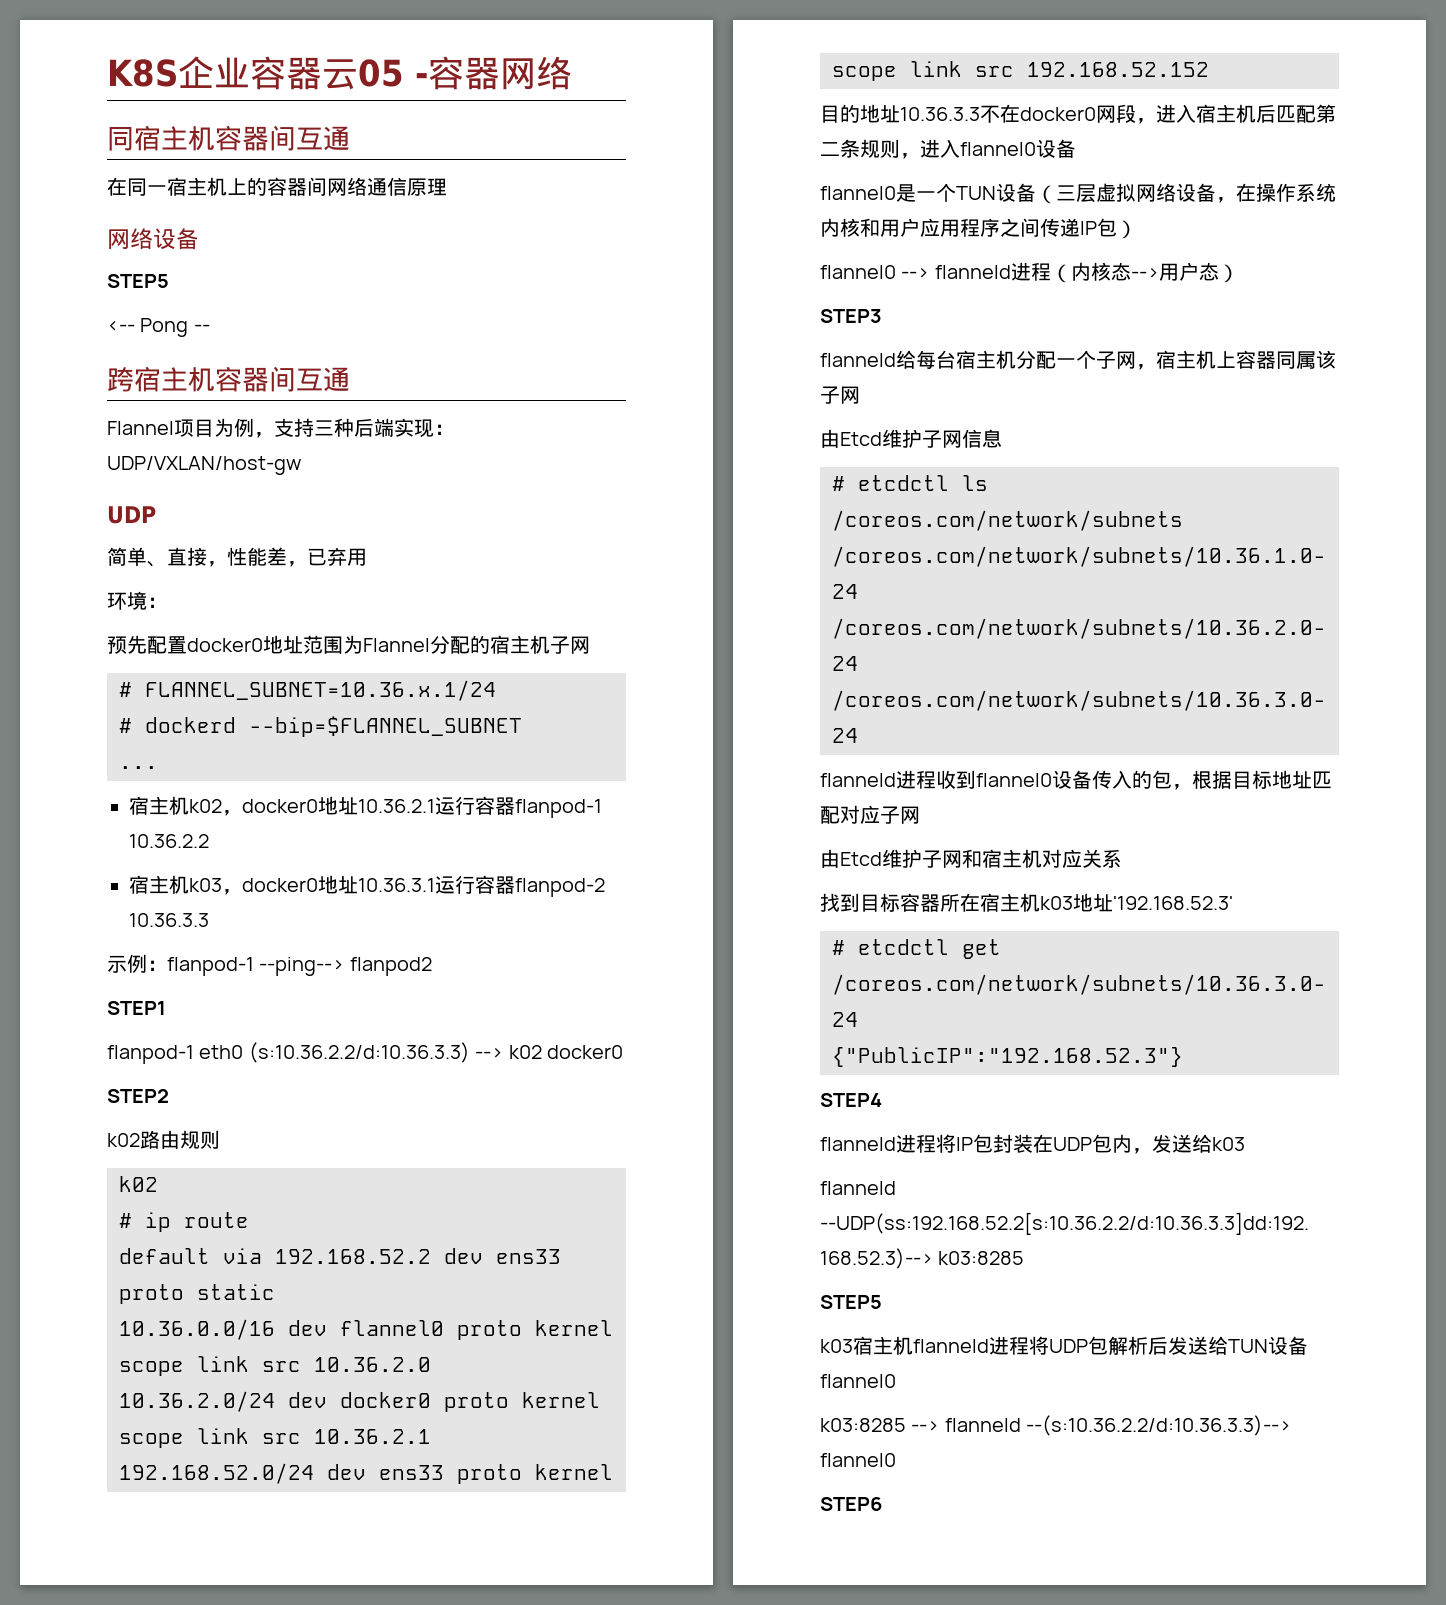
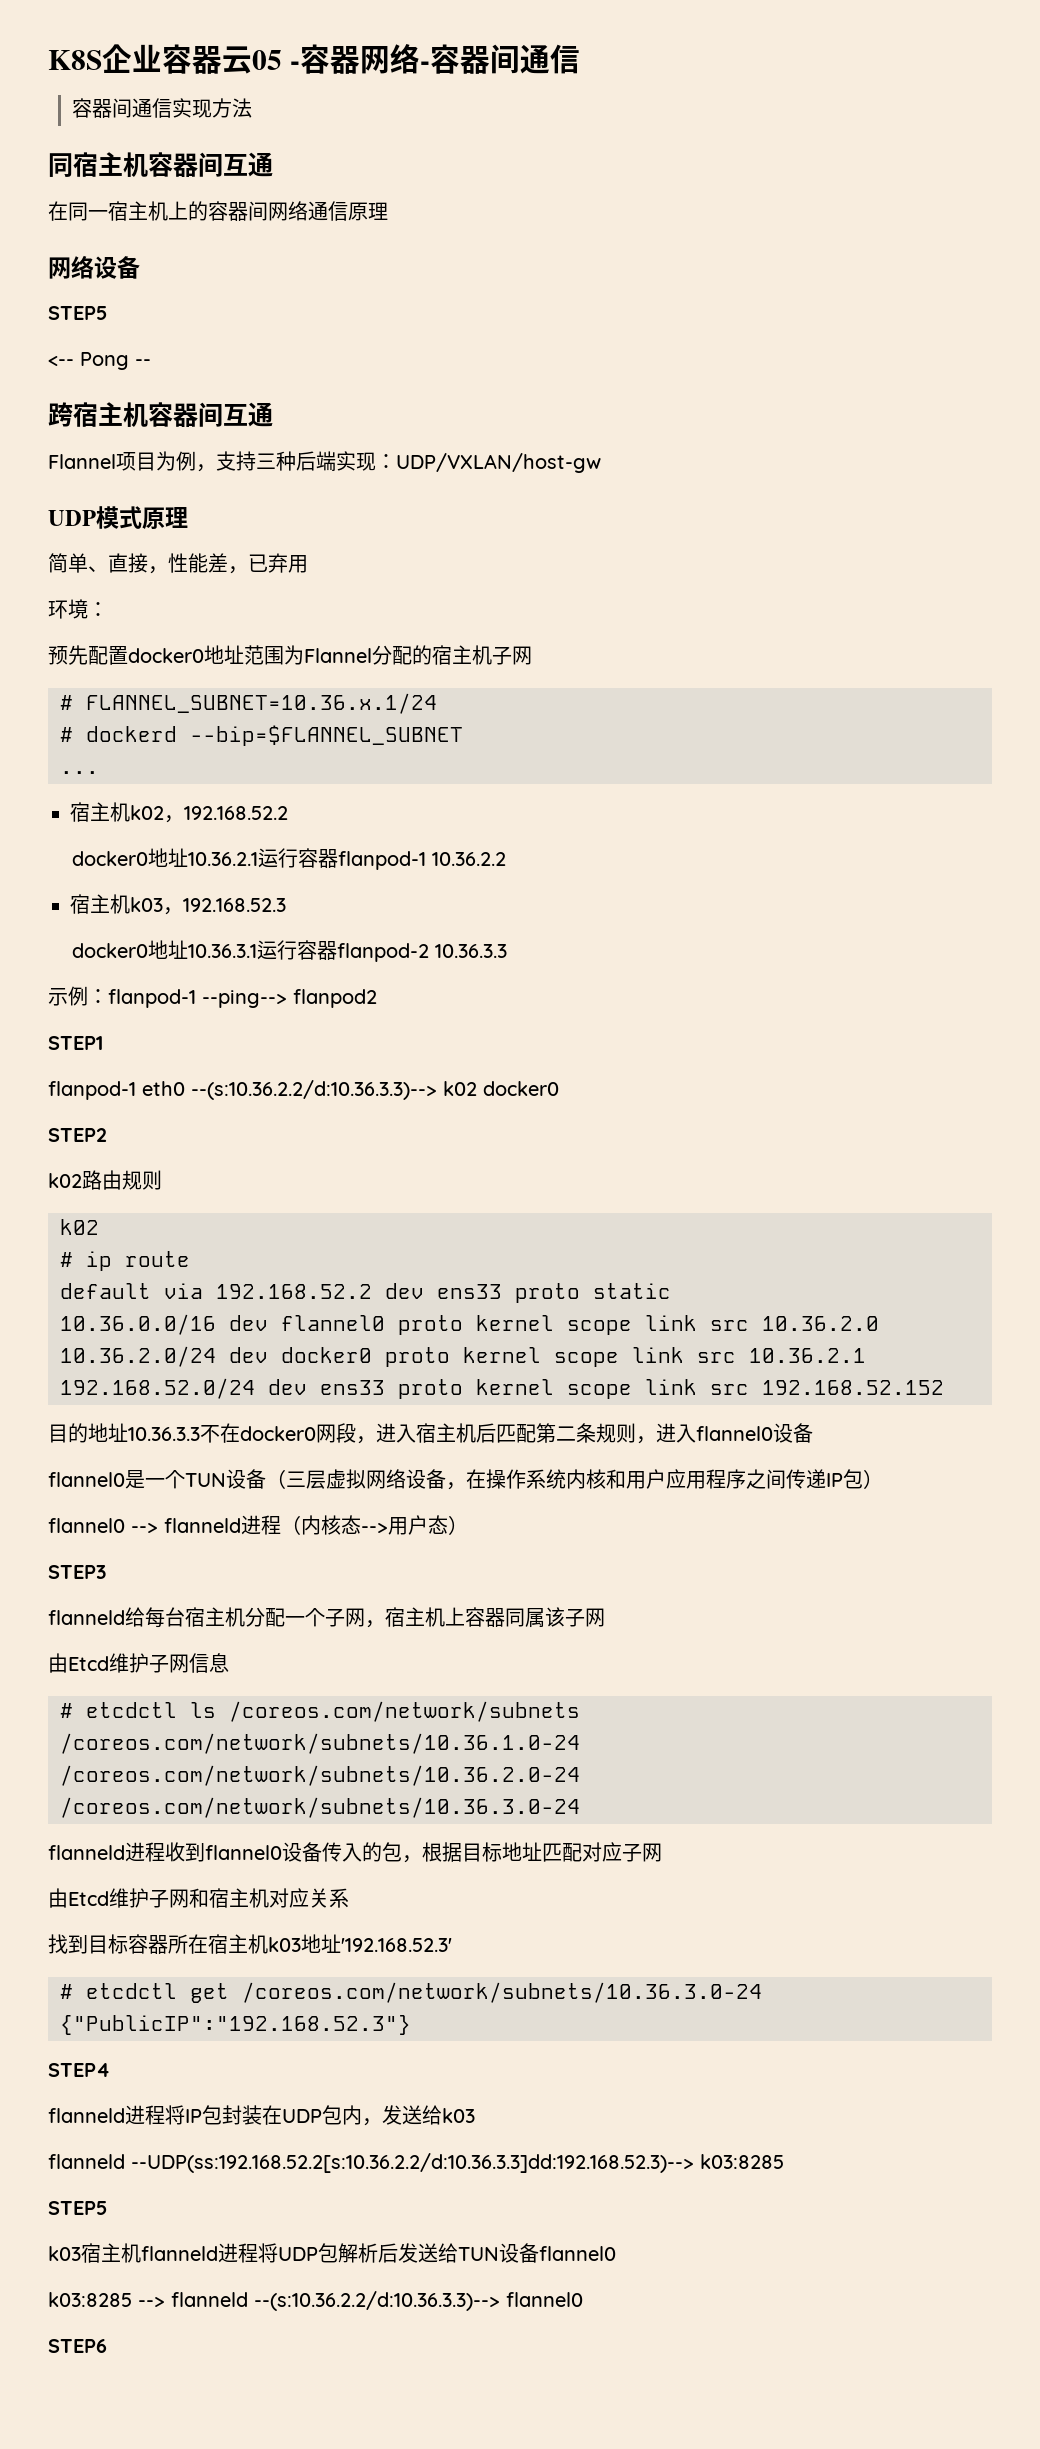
- K8S企业容器云05 -容器网络
+ K8S企业容器云05 -容器网络-容器间通信
+ 容器间通信实现方法
  Flannel项目为例，支持三种后端实现：UDP/VXLAN/host-gw
- UDP
+ UDP模式原理
- 宿主机k02，docker0地址10.36.2.1运行容器flanpod-1 10.36.2.2
+ 宿主机k02，192.168.52.2
+ docker0地址10.36.2.1运行容器flanpod-1 10.36.2.2
- 宿主机k03，docker0地址10.36.3.1运行容器flanpod-2 10.36.3.3
+ 宿主机k03，192.168.52.3
+ docker0地址10.36.3.1运行容器flanpod-2 10.36.3.3
- flanpod-1 eth0 (s:10.36.2.2/d:10.36.3.3) --> k02 docker0
+ flanpod-1 eth0 --(s:10.36.2.2/d:10.36.3.3)--> k02 docker0

